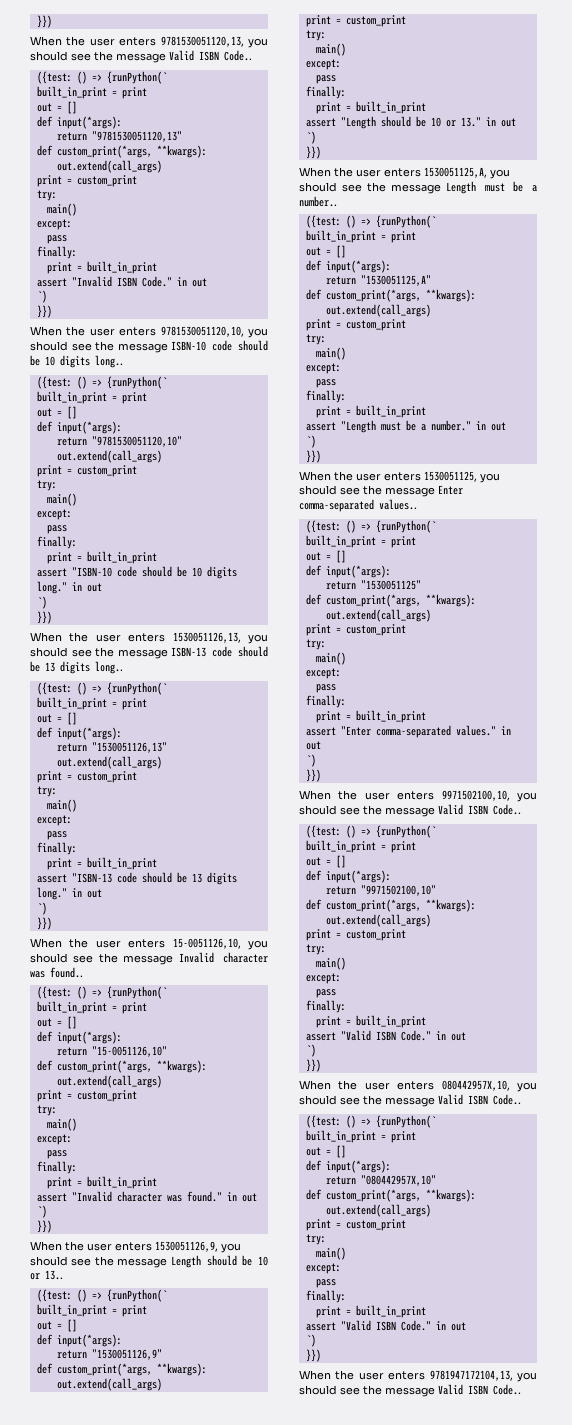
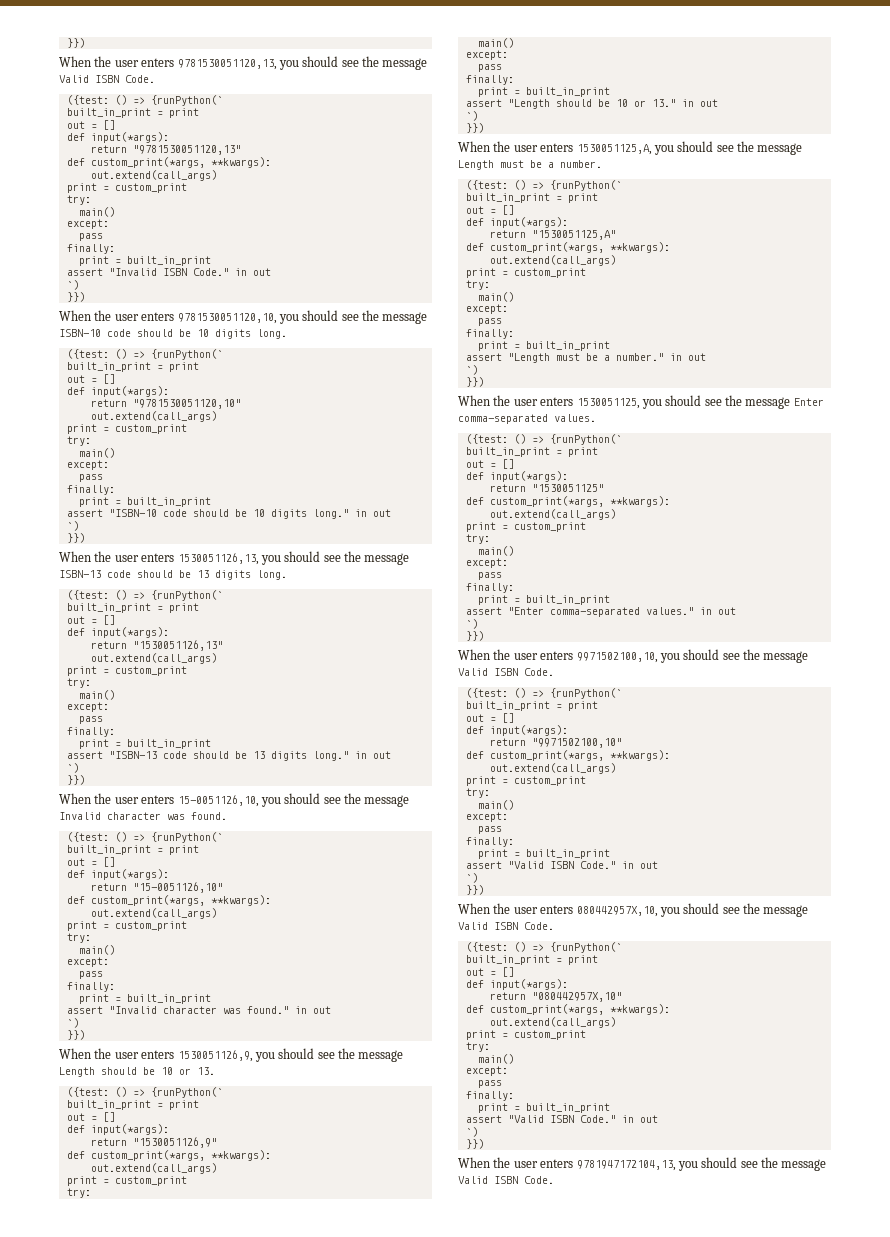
- When the user enters 9781530051120,13, you should see the message Valid ISBN Code..
+ When the user enters 9781530051120,13, you should see the message Valid ISBN Code.
- When the user enters 9781530051120,10, you should see the message ISBN-10 code should be 10 digits long..
+ When the user enters 9781530051120,10, you should see the message ISBN-10 code should be 10 digits long.
- When the user enters 1530051126,13, you should see the message ISBN-13 code should be 13 digits long..
+ When the user enters 1530051126,13, you should see the message ISBN-13 code should be 13 digits long.
- When the user enters 15-0051126,10, you should see the message Invalid character was found..
+ When the user enters 15-0051126,10, you should see the message Invalid character was found.
- When the user enters 1530051126,9, you should see the message Length should be 10 or 13..
+ When the user enters 1530051126,9, you should see the message Length should be 10 or 13.
- When the user enters 1530051125,A, you should see the message Length must be a number..
+ When the user enters 1530051125,A, you should see the message Length must be a number.
- When the user enters 1530051125, you should see the message Enter comma-separated values..
+ When the user enters 1530051125, you should see the message Enter comma-separated values.
- When the user enters 9971502100,10, you should see the message Valid ISBN Code..
+ When the user enters 9971502100,10, you should see the message Valid ISBN Code.
- When the user enters 080442957X,10, you should see the message Valid ISBN Code..
+ When the user enters 080442957X,10, you should see the message Valid ISBN Code.
- When the user enters 9781947172104,13, you should see the message Valid ISBN Code..
+ When the user enters 9781947172104,13, you should see the message Valid ISBN Code.

